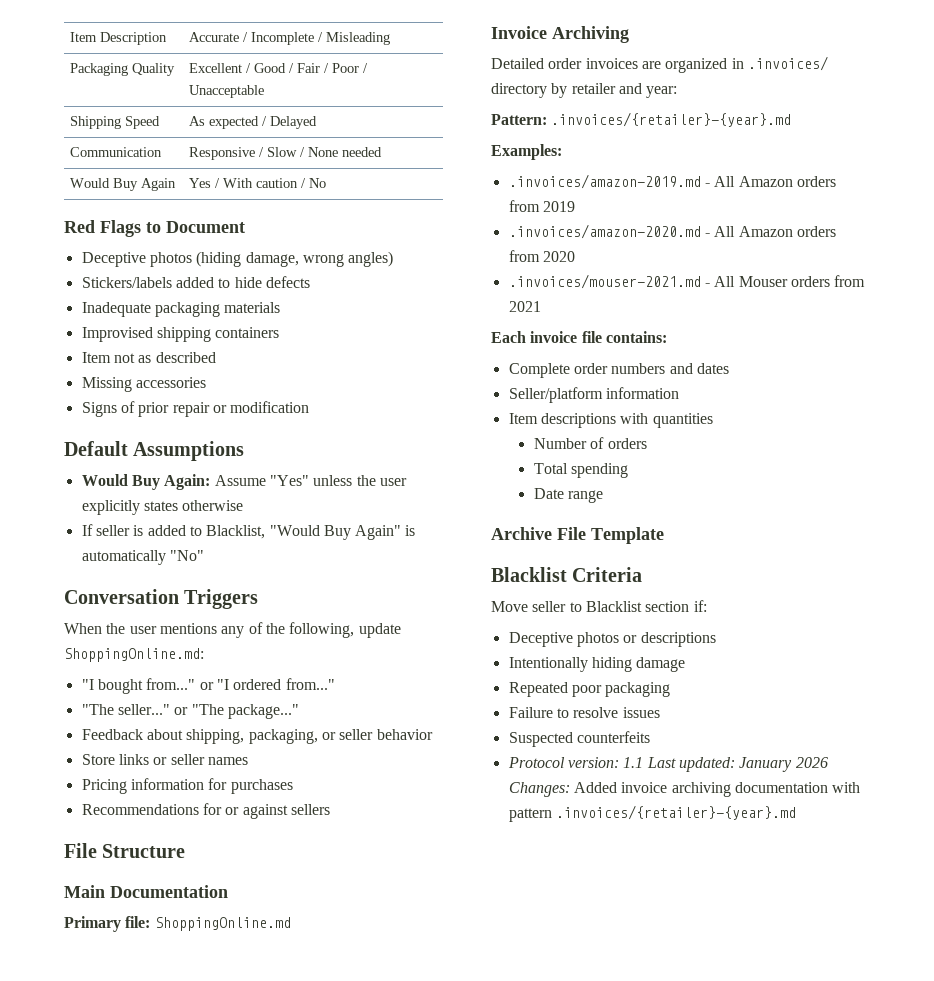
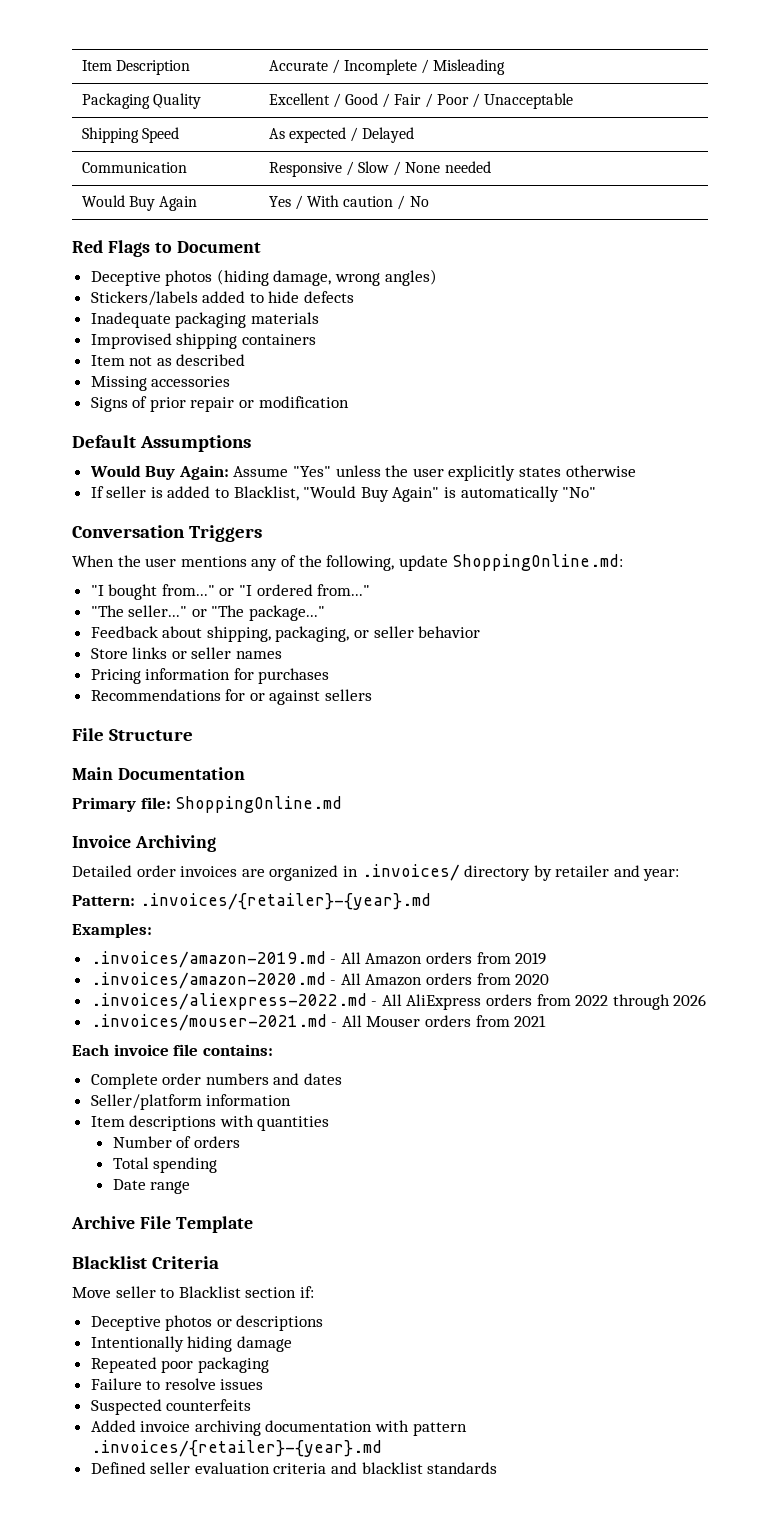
+ .invoices/aliexpress-2022.md - All AliExpress orders from 2022 through 2026
- Protocol version: 1.1 Last updated: January 2026 Changes: Added invoice archiving documentation with pattern .invoices/{retailer}-{year}.md
+ Added invoice archiving documentation with pattern .invoices/{retailer}-{year}.md
+ Defined seller evaluation criteria and blacklist standards

